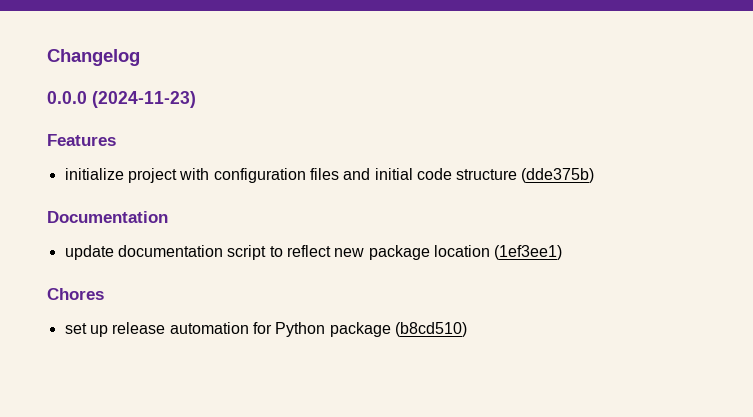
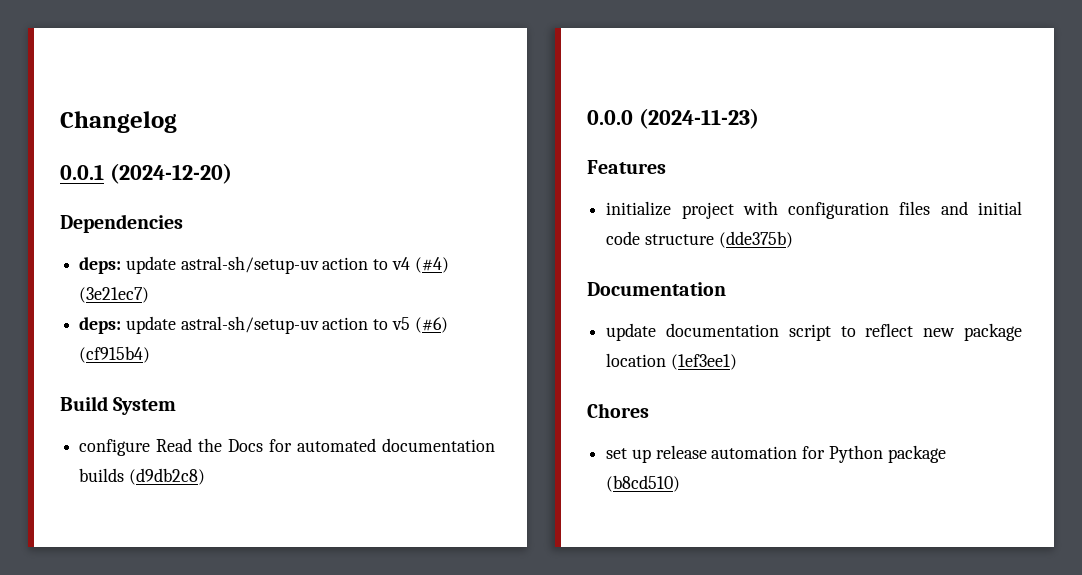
+ 0.0.1 (2024-12-20)
+ Dependencies
+ deps: update astral-sh/setup-uv action to v4 (#4) (3e21ec7)
+ deps: update astral-sh/setup-uv action to v5 (#6) (cf915b4)
+ Build System
+ configure Read the Docs for automated documentation builds (d9db2c8)

